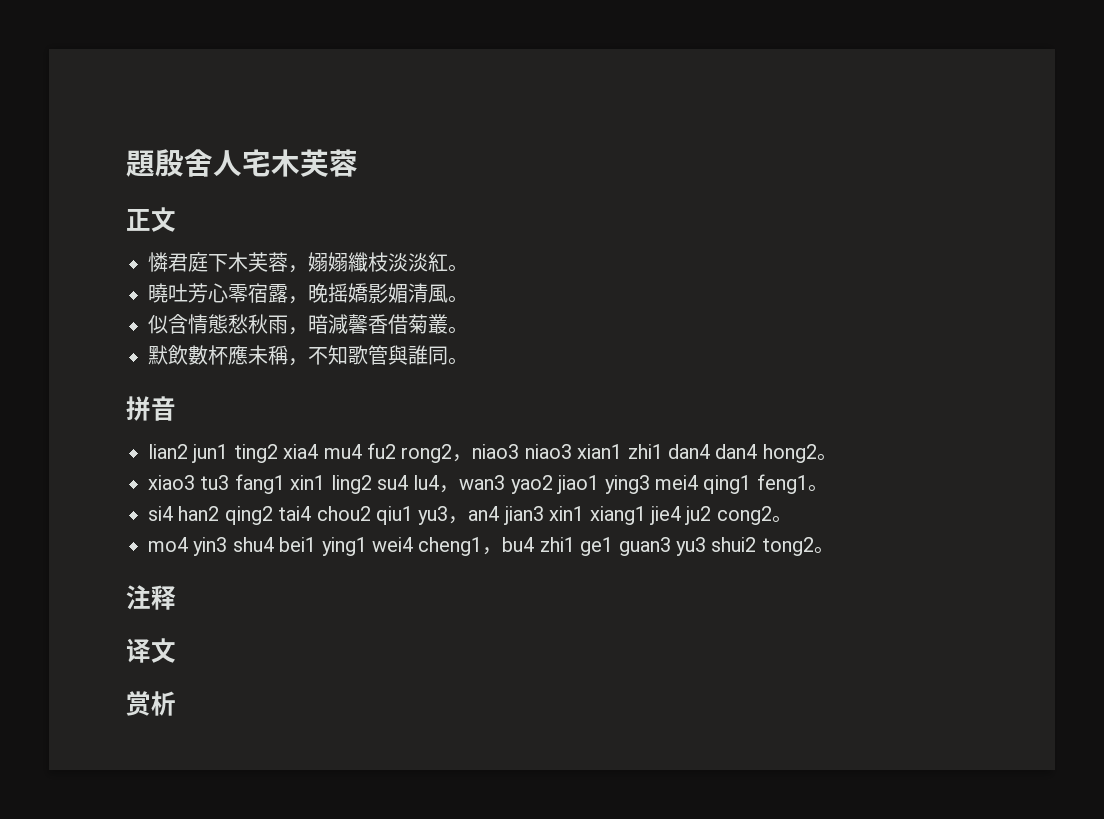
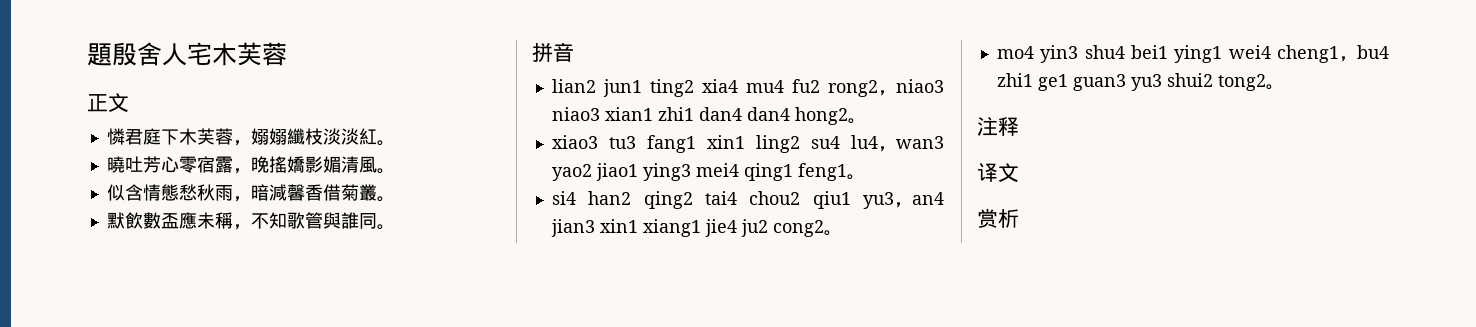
- 曉吐芳心零宿露，晚摇嬌影媚清風。
+ 曉吐芳心零宿露，晚搖嬌影媚清風。
- 默飲數杯應未稱，不知歌管與誰同。
+ 默飲數盃應未稱，不知歌管與誰同。

